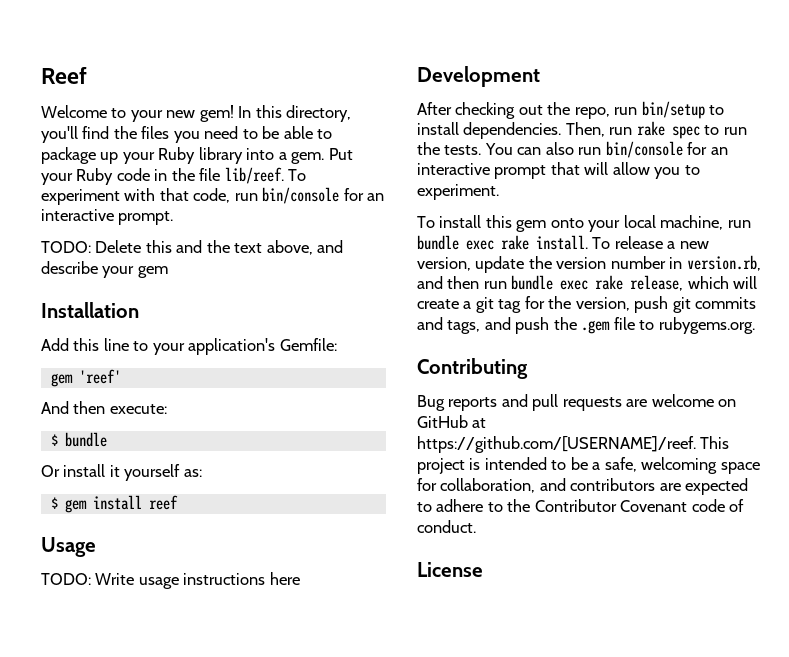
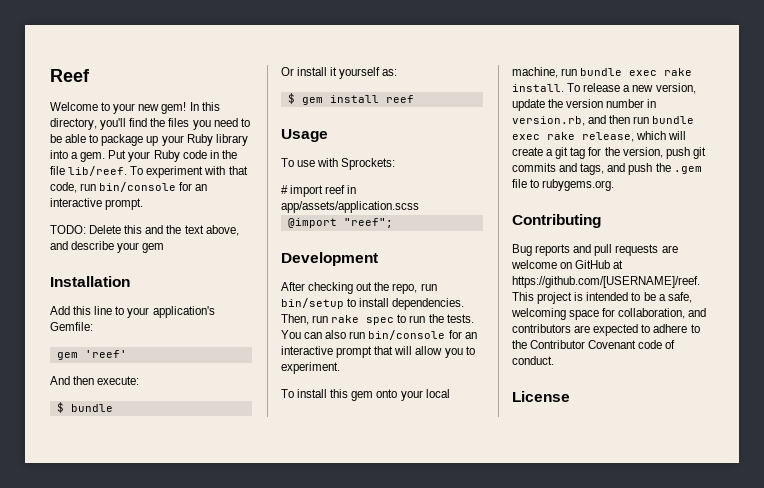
- TODO: Write usage instructions here
+ To use with Sprockets:
+ # import reef in app/assets/application.scss
+ @import "reef";

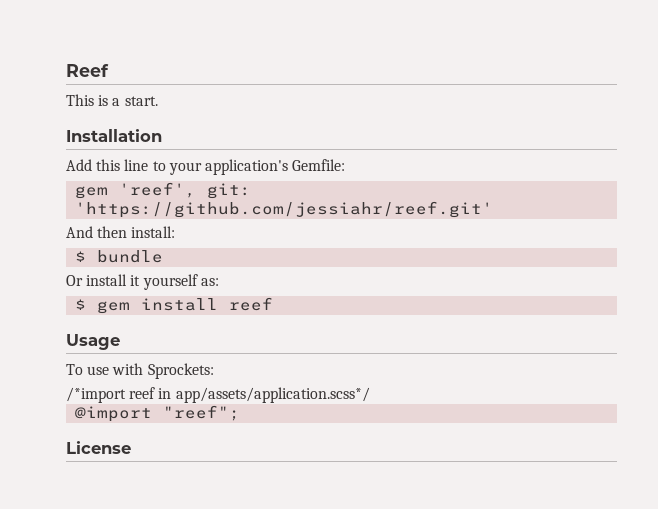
- Welcome to your new gem! In this directory, you'll find the files you need to be able to package up your Ruby library into a gem. Put your Ruby code in the file lib/reef. To experiment with that code, run bin/console for an interactive prompt.
- TODO: Delete this and the text above, and describe your gem
+ This is a start.
- gem 'reef'
+ gem 'reef', git: 'https://github.com/jessiahr/reef.git'
- And then execute:
+ And then install:
- # import reef in app/assets/application.scss
+ /*import reef in app/assets/application.scss*/
- Development
- After checking out the repo, run bin/setup to install dependencies. Then, run rake spec to run the tests. You can also run bin/console for an interactive prompt that will allow you to experiment.
- To install this gem onto your local machine, run bundle exec rake install. To release a new version, update the version number in version.rb, and then run bundle exec rake release, which will create a git tag for the version, push git commits and tags, and push the .gem file to rubygems.org.
- Contributing
- Bug reports and pull requests are welcome on GitHub at https://github.com/[USERNAME]/reef. This project is intended to be a safe, welcoming space for collaboration, and contributors are expected to adhere to the Contributor Covenant code of conduct.

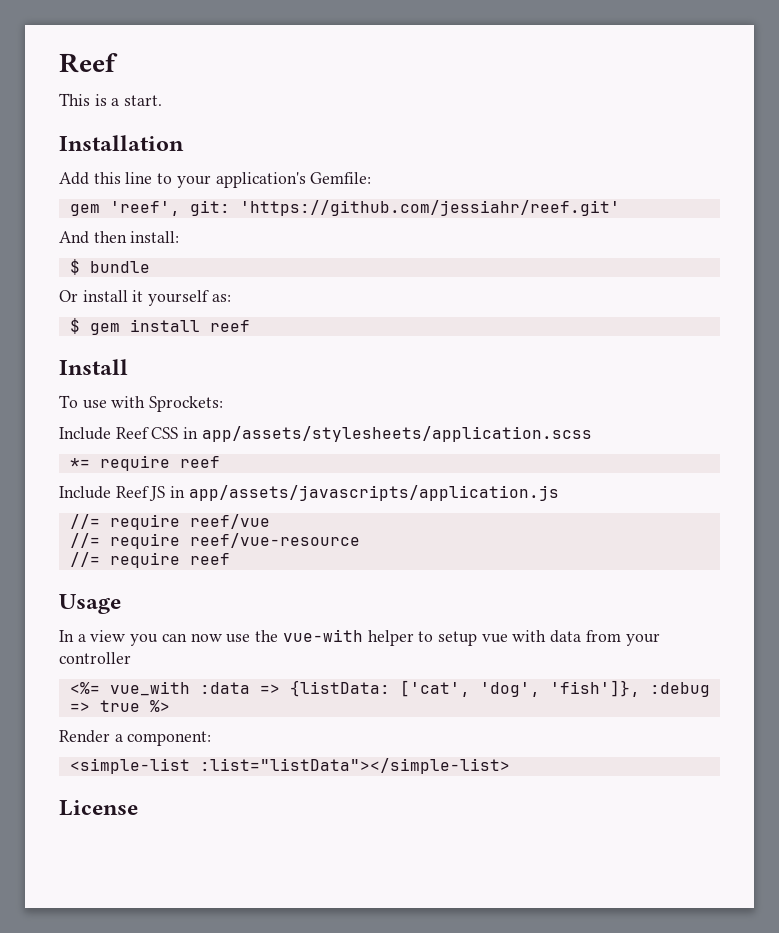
- Usage
+ Install
- /*import reef in app/assets/application.scss*/
- @import "reef";
+ Include Reef CSS in app/assets/stylesheets/application.scss
+ *= require reef
+ Include Reef JS in app/assets/javascripts/application.js
+ //= require reef/vue
+ //= require reef/vue-resource
+ //= require reef
+ Usage
+ In a view you can now use the vue-with helper to setup vue with data from your controller
+ <%= vue_with :data => {listData: ['cat', 'dog', 'fish']}, :debug => true %>
+ Render a component:
+ <simple-list :list="listData"></simple-list>

